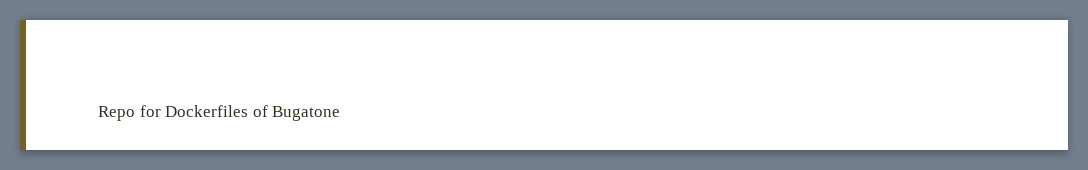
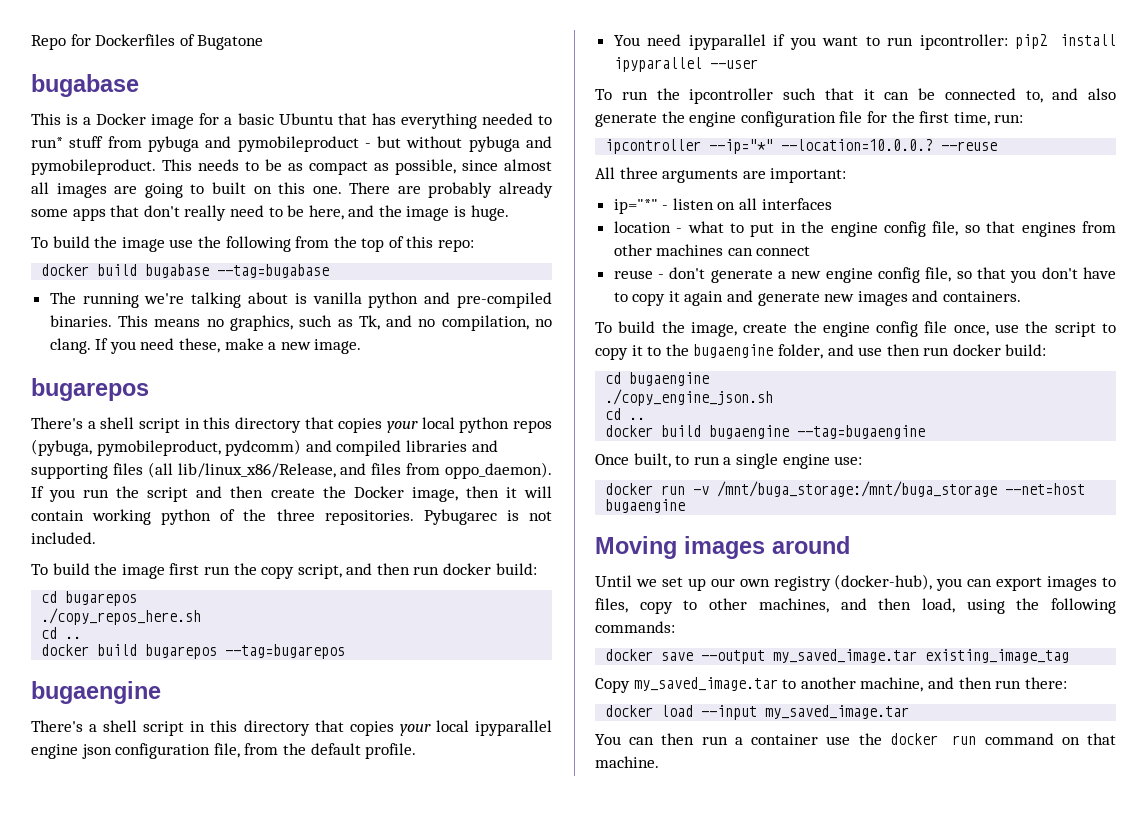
  Repo for Dockerfiles of Bugatone
+ bugabase
+ This is a Docker image for a basic Ubuntu that has everything needed to run* stuff from pybuga and pymobileproduct - but without pybuga and pymobileproduct. This needs to be as compact as possible, since almost all images are going to built on this one. There are probably already some apps that don't really need to be here, and the image is huge.
+ To build the image use the following from the top of this repo:
+ docker build bugabase --tag=bugabase
+ The running we're talking about is vanilla python and pre-compiled binaries. This means no graphics, such as Tk, and no compilation, no clang. If you need these, make a new image.
+ bugarepos
+ There's a shell script in this directory that copies your local python repos (pybuga, pymobileproduct, pydcomm) and compiled libraries and supporting files (all lib/linux_x86/Release, and files from oppo_daemon). If you run the script and then create the Docker image, then it will contain working python of the three repositories. Pybugarec is not included.
+ To build the image first run the copy script, and then run docker build:
+ cd bugarepos
+ ./copy_repos_here.sh
+ cd ..
+ docker build bugarepos --tag=bugarepos
+ bugaengine
+ There's a shell script in this directory that copies your local ipyparallel engine json configuration file, from the default profile.
+ You need ipyparallel if you want to run ipcontroller: pip2 install ipyparallel --user
+ To run the ipcontroller such that it can be connected to, and also generate the engine configuration file for the first time, run:
+ ipcontroller --ip="*" --location=10.0.0.? --reuse
+ All three arguments are important:
+ ip="*" - listen on all interfaces
+ location - what to put in the engine config file, so that engines from other machines can connect
+ reuse - don't generate a new engine config file, so that you don't have to copy it again and generate new images and containers.
+ To build the image, create the engine config file once, use the script to copy it to the bugaengine folder, and use then run docker build:
+ cd bugaengine
+ ./copy_engine_json.sh
+ cd ..
+ docker build bugaengine --tag=bugaengine
+ Once built, to run a single engine use:
+ docker run -v /mnt/buga_storage:/mnt/buga_storage --net=host bugaengine
+ Moving images around
+ Until we set up our own registry (docker-hub), you can export images to files, copy to other machines, and then load, using the following commands:
+ docker save --output my_saved_image.tar existing_image_tag
+ Copy my_saved_image.tar to another machine, and then run there:
+ docker load --input my_saved_image.tar
+ You can then run a container use the docker run command on that machine.

